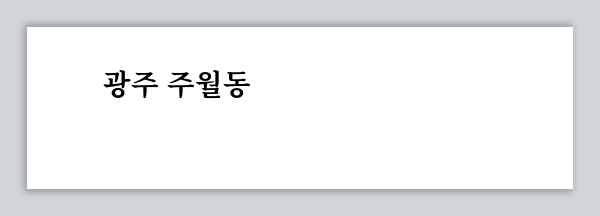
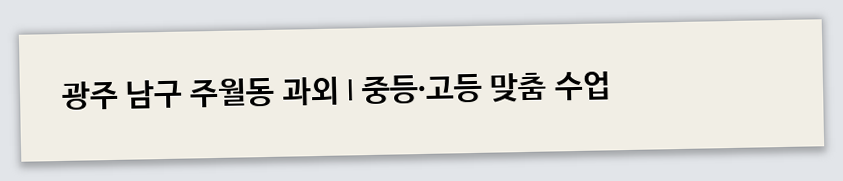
- 광주 주월동
+ 광주 남구 주월동 과외 | 중등·고등 맞춤 수업

